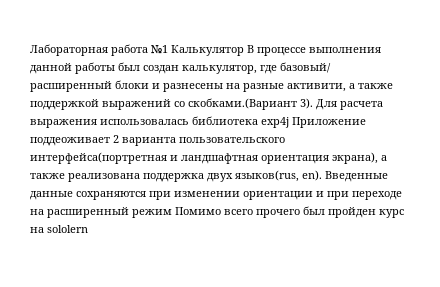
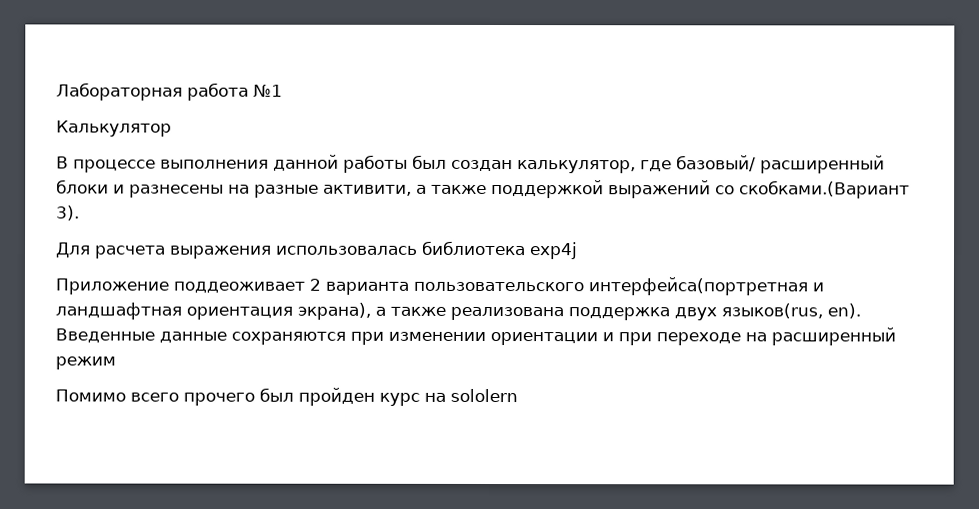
- Лабораторная работа №1 Калькулятор В процессе выполнения данной работы был создан калькулятор, где базовый/ расширенный блоки и разнесены на разные активити, а также поддержкой выражений со скобками.(Вариант 3). Для расчета выражения использовалась библиотека exp4j Приложение поддеоживает 2 варианта пользовательского интерфейса(портретная и ландшафтная ориентация экрана), а также реализована поддержка двух языков(rus, en).
+ Лабораторная работа №1
+ Калькулятор
+ В процессе выполнения данной работы был создан калькулятор, где базовый/ расширенный блоки и разнесены на разные активити, а также поддержкой выражений со скобками.(Вариант 3).
+ Для расчета выражения использовалась библиотека exp4j
+ Приложение поддеоживает 2 варианта пользовательского интерфейса(портретная и ландшафтная ориентация экрана), а также реализована поддержка двух языков(rus, en).
- Введенные данные сохраняются при изменении ориентации и при переходе на расширенный режим Помимо всего прочего был пройден курс на sololern
+ Введенные данные сохраняются при изменении ориентации и при переходе на расширенный режим
+ Помимо всего прочего был пройден курс на sololern

